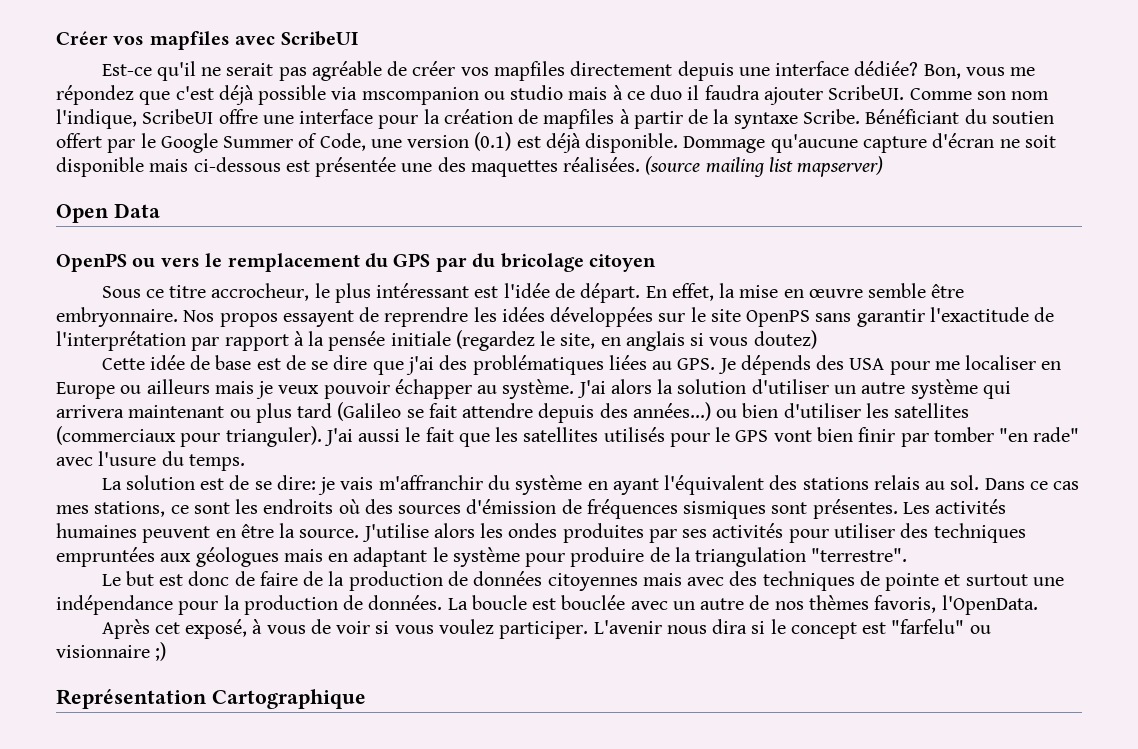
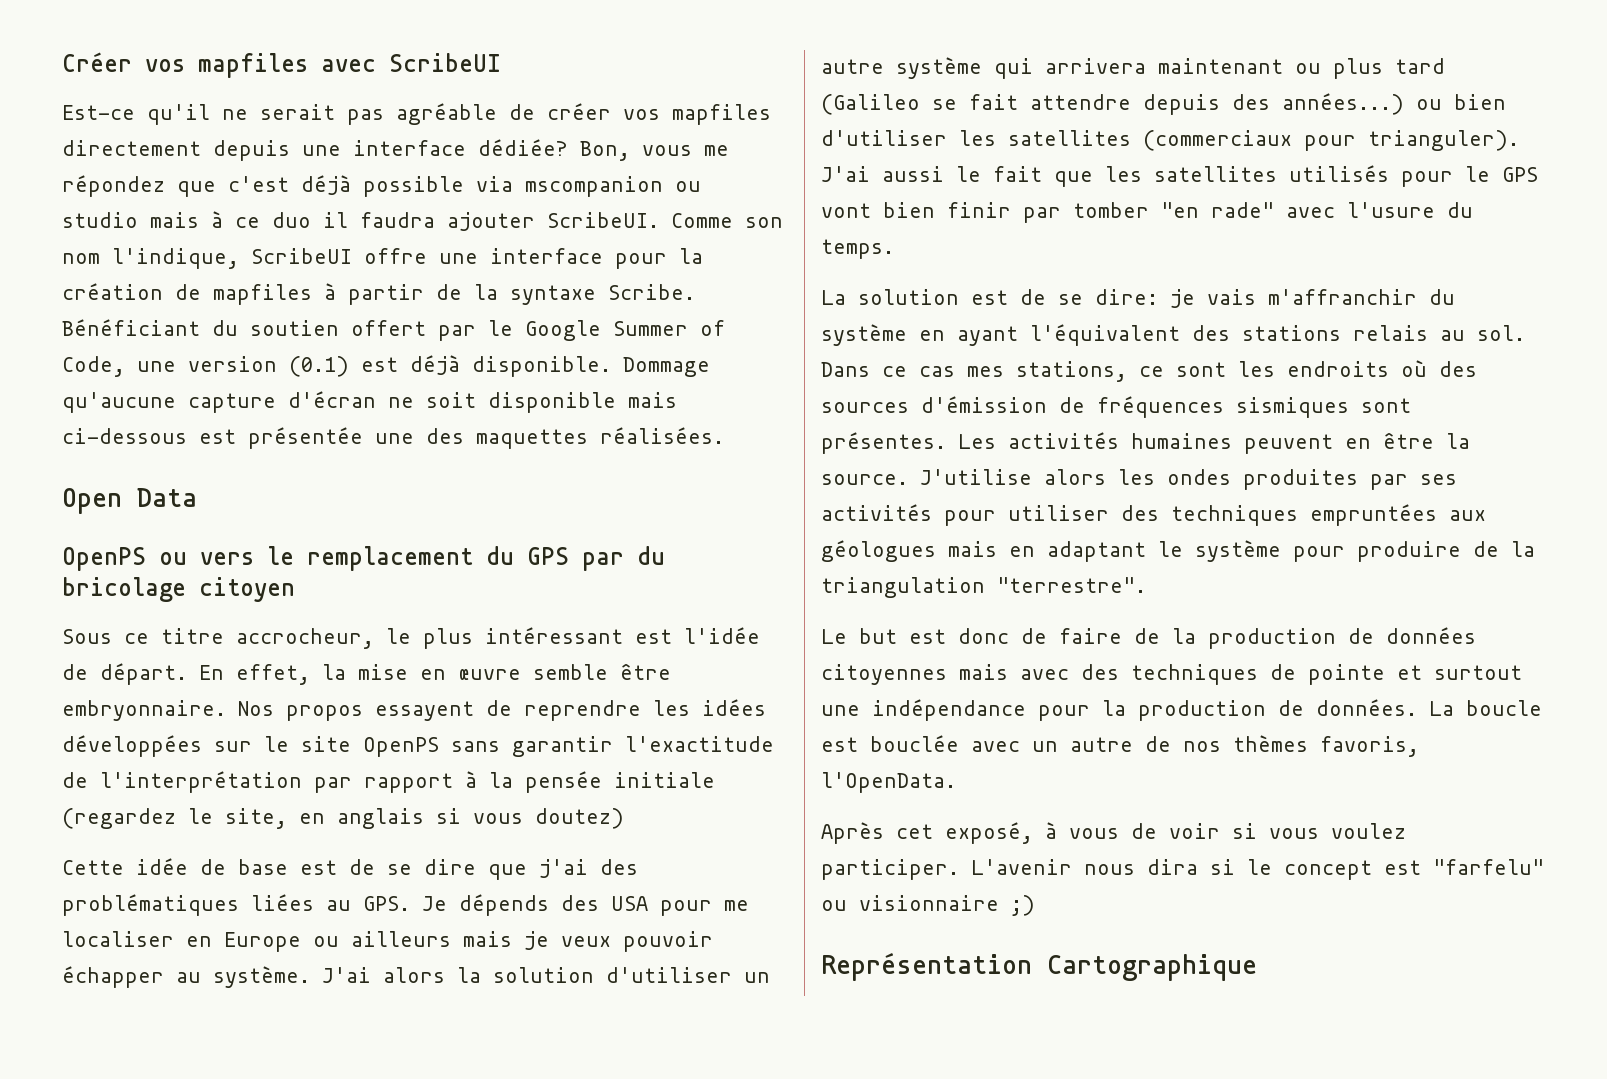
- (source mailing list mapserver)

